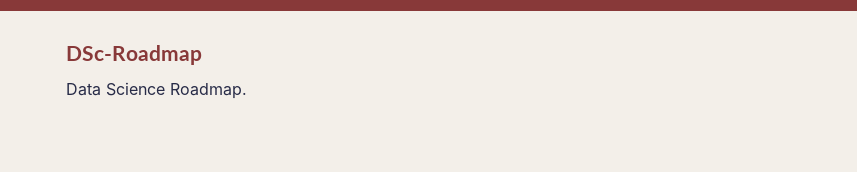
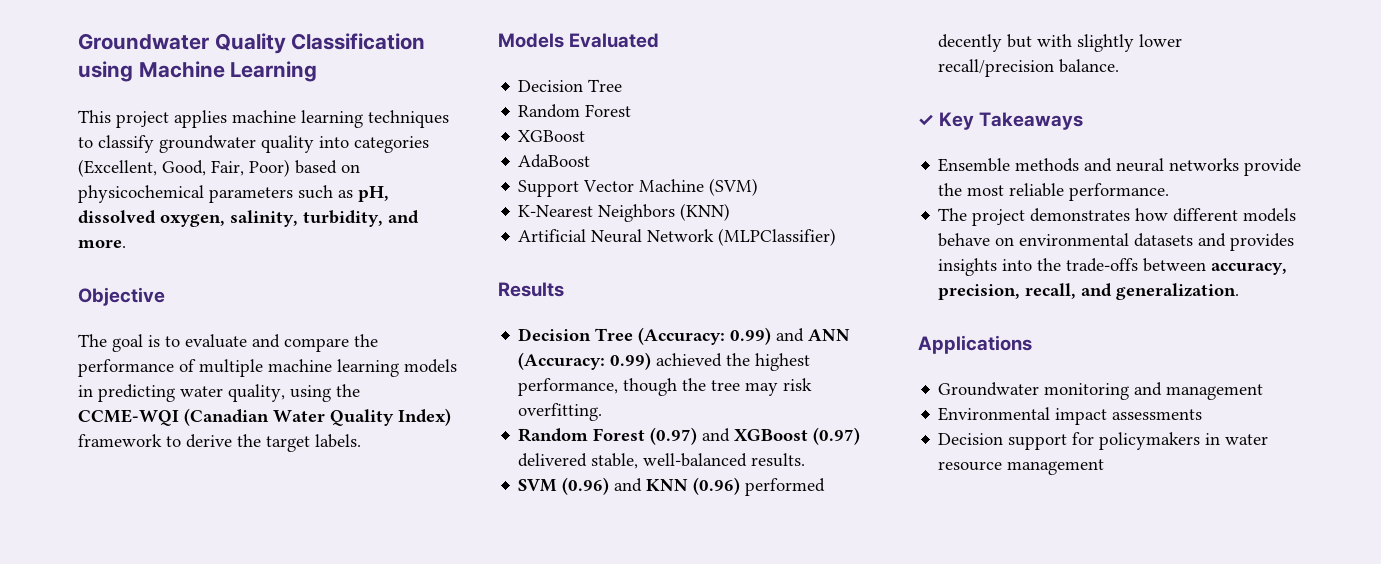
- DSc-Roadmap
- Data Science Roadmap.
+ Groundwater Quality Classification using Machine Learning
+ This project applies machine learning techniques to classify groundwater quality into categories (Excellent, Good, Fair, Poor) based on physicochemical parameters such as pH, dissolved oxygen, salinity, turbidity, and more.
+ Objective
+ The goal is to evaluate and compare the performance of multiple machine learning models in predicting water quality, using the CCME-WQI (Canadian Water Quality Index) framework to derive the target labels.
+ Models Evaluated
+ Decision Tree
+ Random Forest
+ XGBoost
+ AdaBoost
+ Support Vector Machine (SVM)
+ K-Nearest Neighbors (KNN)
+ Artificial Neural Network (MLPClassifier)
+ Results
+ Decision Tree (Accuracy: 0.99) and ANN (Accuracy: 0.99) achieved the highest performance, though the tree may risk overfitting.
+ Random Forest (0.97) and XGBoost (0.97) delivered stable, well-balanced results.
+ SVM (0.96) and KNN (0.96) performed decently but with slightly lower recall/precision balance.
+ ✓ Key Takeaways
+ Ensemble methods and neural networks provide the most reliable performance.
+ The project demonstrates how different models behave on environmental datasets and provides insights into the trade-offs between accuracy, precision, recall, and generalization.
+ Applications
+ Groundwater monitoring and management
+ Environmental impact assessments
+ Decision support for policymakers in water resource management

